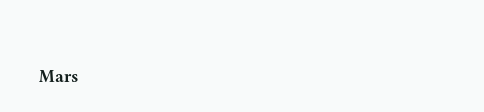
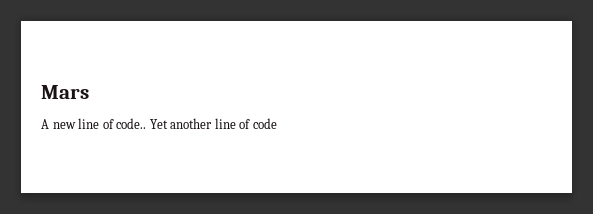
+ A new line of code.. Yet another line of code

